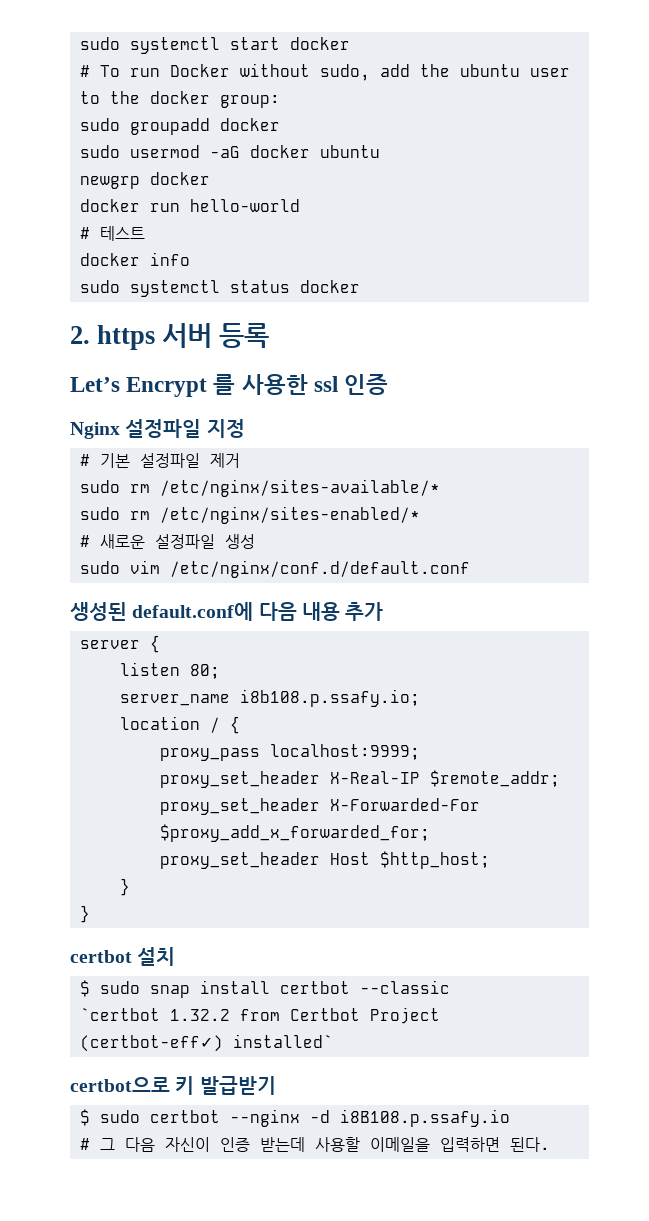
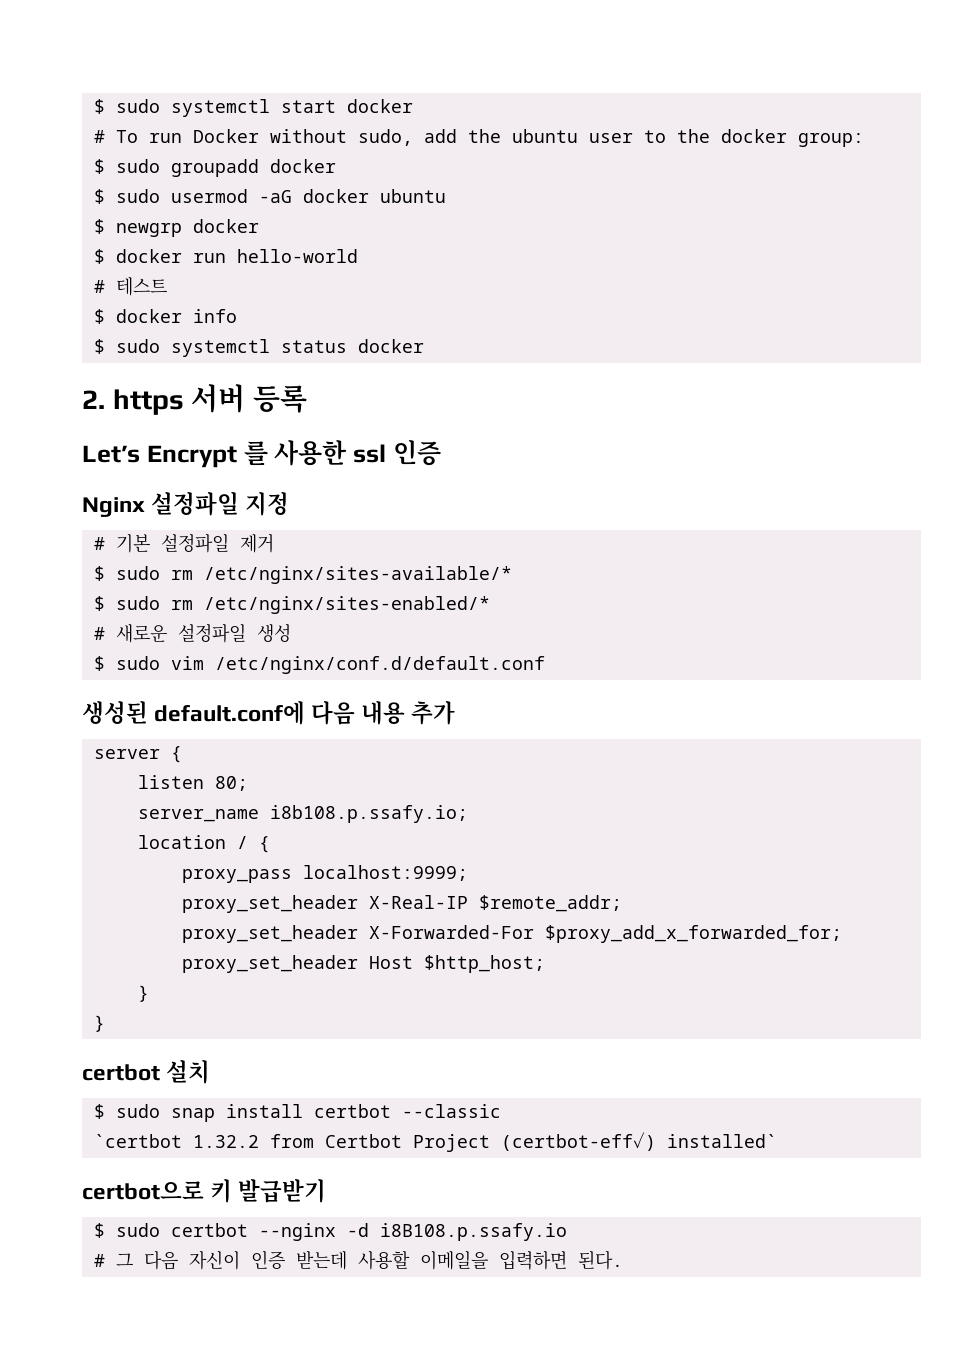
- sudo systemctl start docker
+ $ sudo systemctl start docker
- sudo groupadd docker
+ $ sudo groupadd docker
- sudo usermod -aG docker ubuntu
+ $ sudo usermod -aG docker ubuntu
- newgrp docker
+ $ newgrp docker
- docker run hello-world
+ $ docker run hello-world
- docker info
+ $ docker info
- sudo systemctl status docker
+ $ sudo systemctl status docker
- sudo rm /etc/nginx/sites-available/*
+ $ sudo rm /etc/nginx/sites-available/*
- sudo rm /etc/nginx/sites-enabled/*
+ $ sudo rm /etc/nginx/sites-enabled/*
- sudo vim /etc/nginx/conf.d/default.conf
+ $ sudo vim /etc/nginx/conf.d/default.conf

